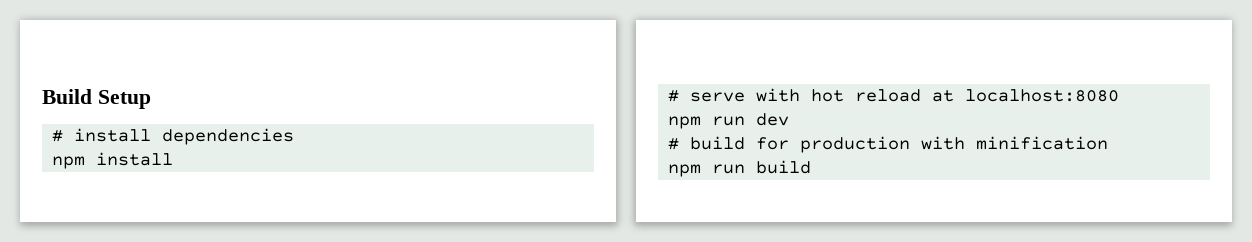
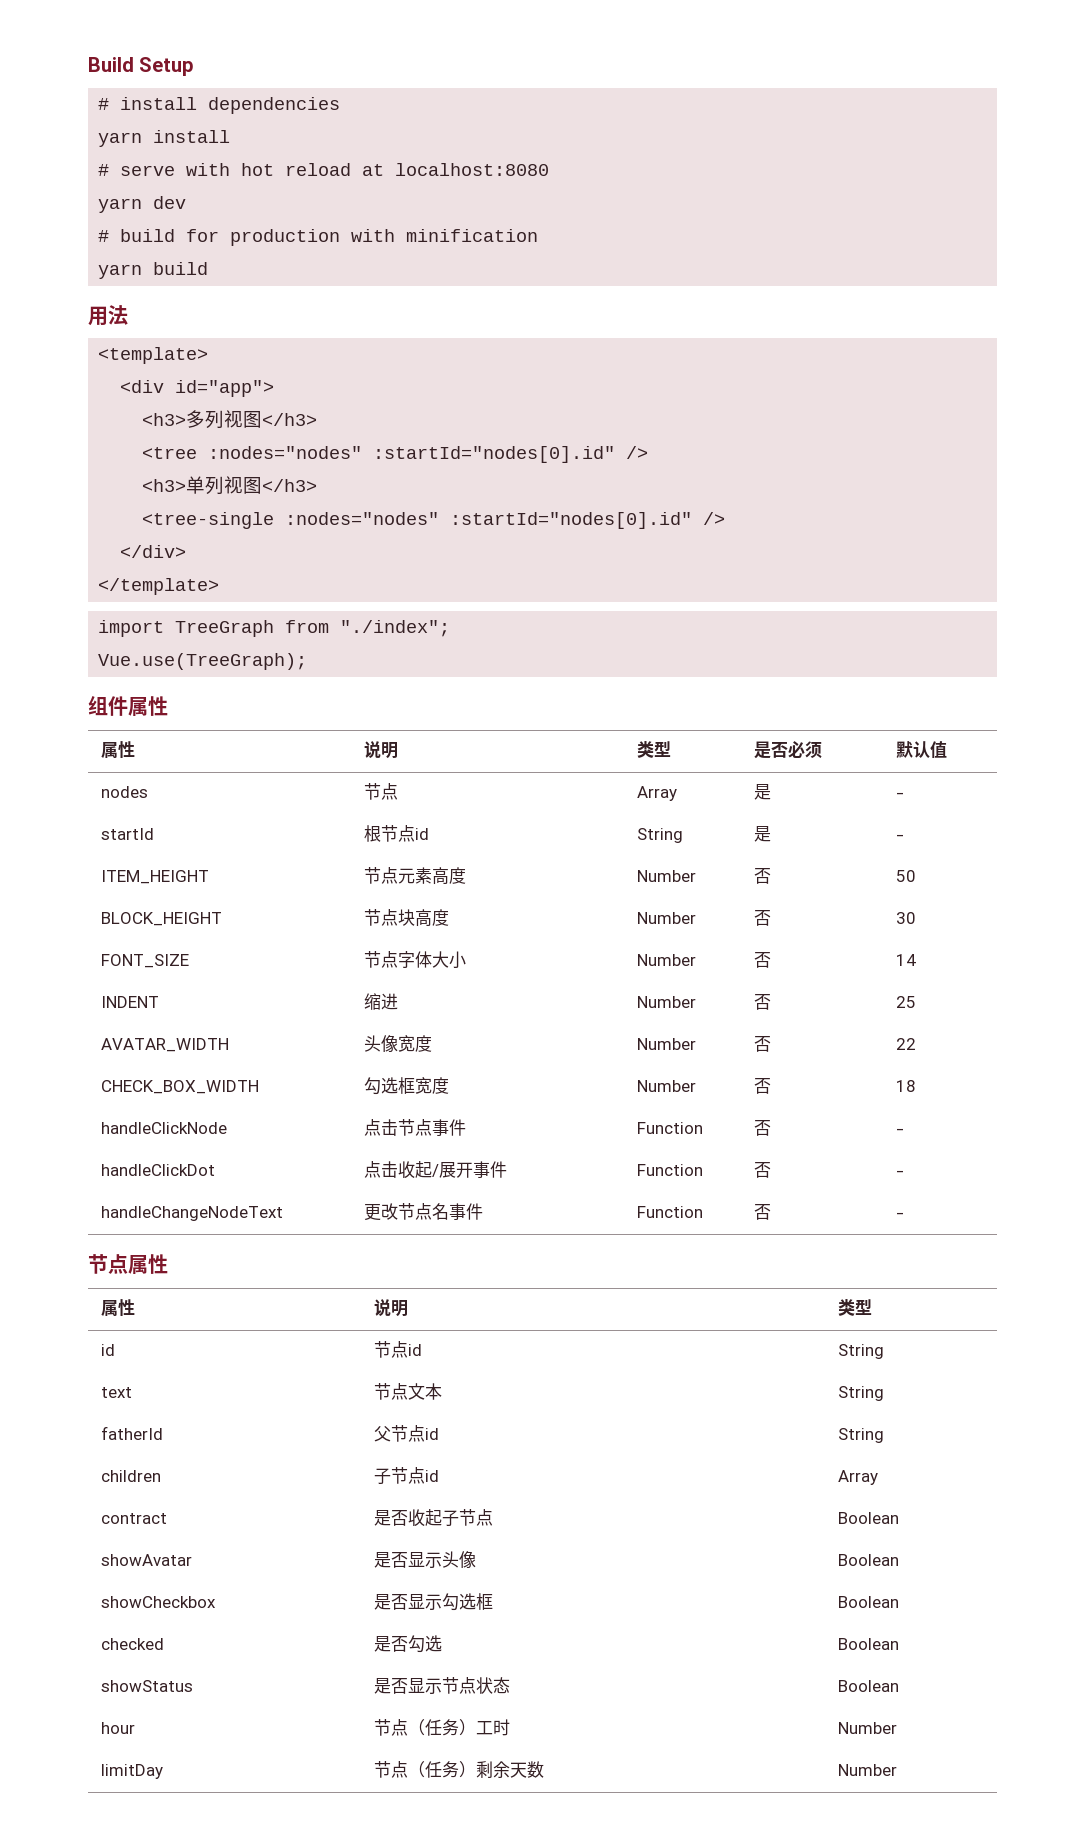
- npm install
+ yarn install
- npm run dev
+ yarn dev
- npm run build
+ yarn build
+ 用法
+ <template>
+ <div id="app">
+ <h3>多列视图</h3>
+ <tree :nodes="nodes" :startId="nodes[0].id" />
+ <h3>单列视图</h3>
+ <tree-single :nodes="nodes" :startId="nodes[0].id" />
+ </div>
+ </template>
+ import TreeGraph from "./index";
+ Vue.use(TreeGraph);
+ 组件属性
+ 属性 | 说明 | 类型 | 是否必须 | 默认值
+ nodes | 节点 | Array | 是 | -
+ startId | 根节点id | String | 是 | -
+ ITEM_HEIGHT | 节点元素高度 | Number | 否 | 50
+ BLOCK_HEIGHT | 节点块高度 | Number | 否 | 30
+ FONT_SIZE | 节点字体大小 | Number | 否 | 14
+ INDENT | 缩进 | Number | 否 | 25
+ AVATAR_WIDTH | 头像宽度 | Number | 否 | 22
+ CHECK_BOX_WIDTH | 勾选框宽度 | Number | 否 | 18
+ handleClickNode | 点击节点事件 | Function | 否 | -
+ handleClickDot | 点击收起/展开事件 | Function | 否 | -
+ handleChangeNodeText | 更改节点名事件 | Function | 否 | -
+ 节点属性
+ 属性 | 说明 | 类型
+ id | 节点id | String
+ text | 节点文本 | String
+ fatherId | 父节点id | String
+ children | 子节点id | Array
+ contract | 是否收起子节点 | Boolean
+ showAvatar | 是否显示头像 | Boolean
+ showCheckbox | 是否显示勾选框 | Boolean
+ checked | 是否勾选 | Boolean
+ showStatus | 是否显示节点状态 | Boolean
+ hour | 节点（任务）工时 | Number
+ limitDay | 节点（任务）剩余天数 | Number

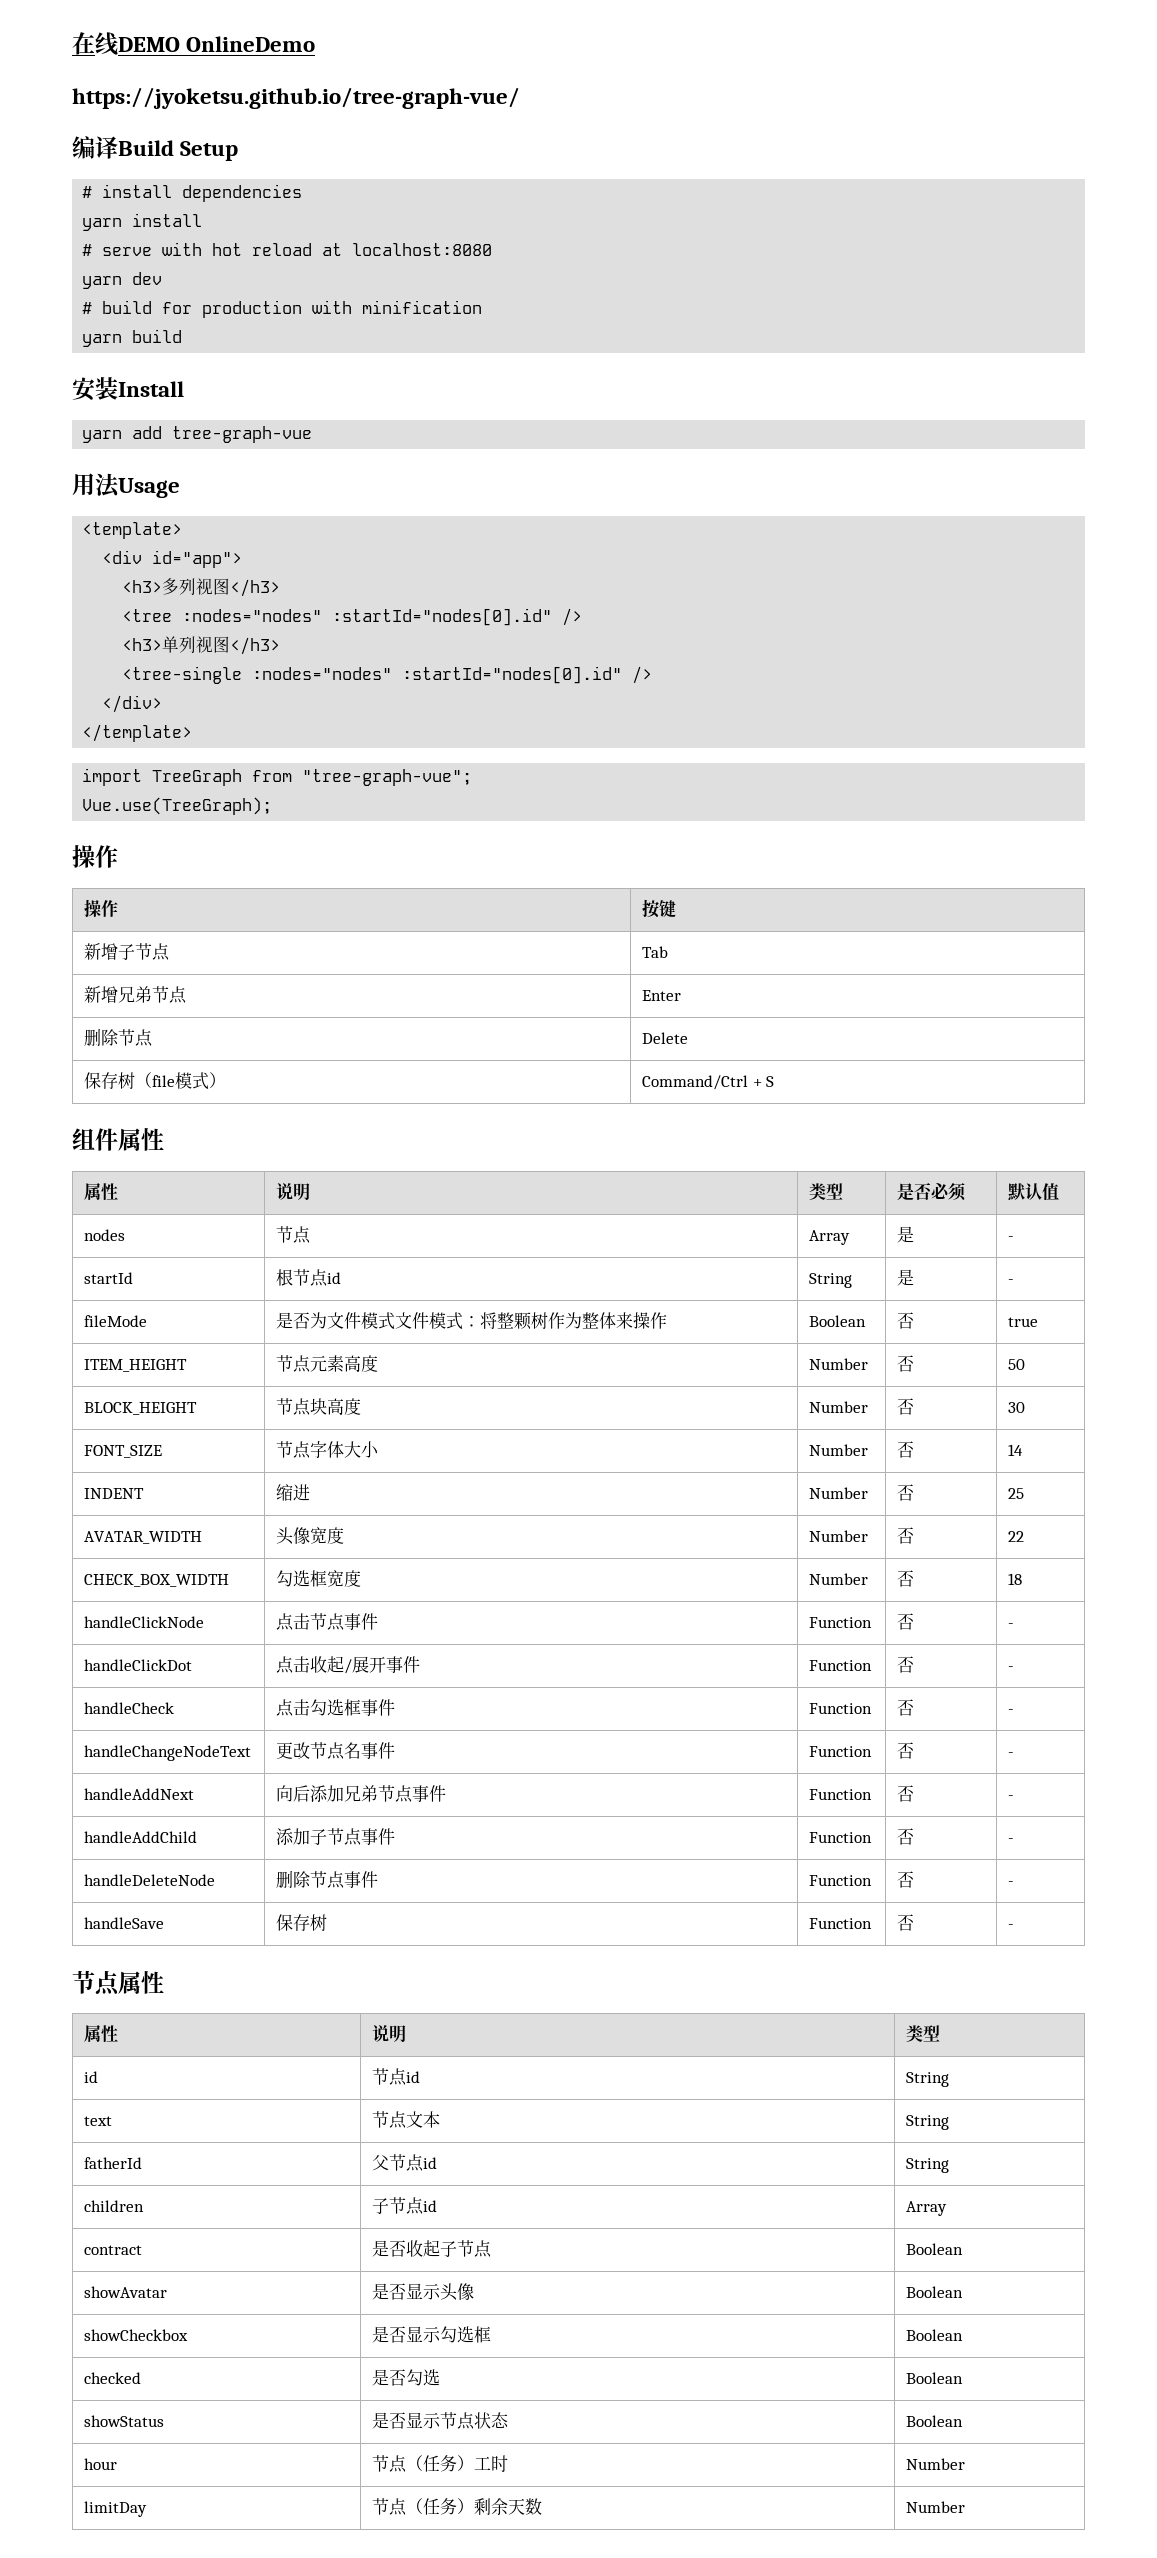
- Build Setup
+ 在线DEMO OnlineDemo
+ https://jyoketsu.github.io/tree-graph-vue/
+ 编译Build Setup
+ 安装Install
+ yarn add tree-graph-vue
- 用法
+ 用法Usage
- import TreeGraph from "./index";
+ import TreeGraph from "tree-graph-vue";
  Vue.use(TreeGraph);
+ 操作
+ 操作 | 按键
+ 新增子节点 | Tab
+ 新增兄弟节点 | Enter
+ 删除节点 | Delete
+ 保存树（file模式） | Command/Ctrl + S
+ fileMode | 是否为文件模式文件模式：将整颗树作为整体来操作 | Boolean | 否 | true
+ handleCheck | 点击勾选框事件 | Function | 否 | -
+ handleAddNext | 向后添加兄弟节点事件 | Function | 否 | -
+ handleAddChild | 添加子节点事件 | Function | 否 | -
+ handleDeleteNode | 删除节点事件 | Function | 否 | -
+ handleSave | 保存树 | Function | 否 | -

